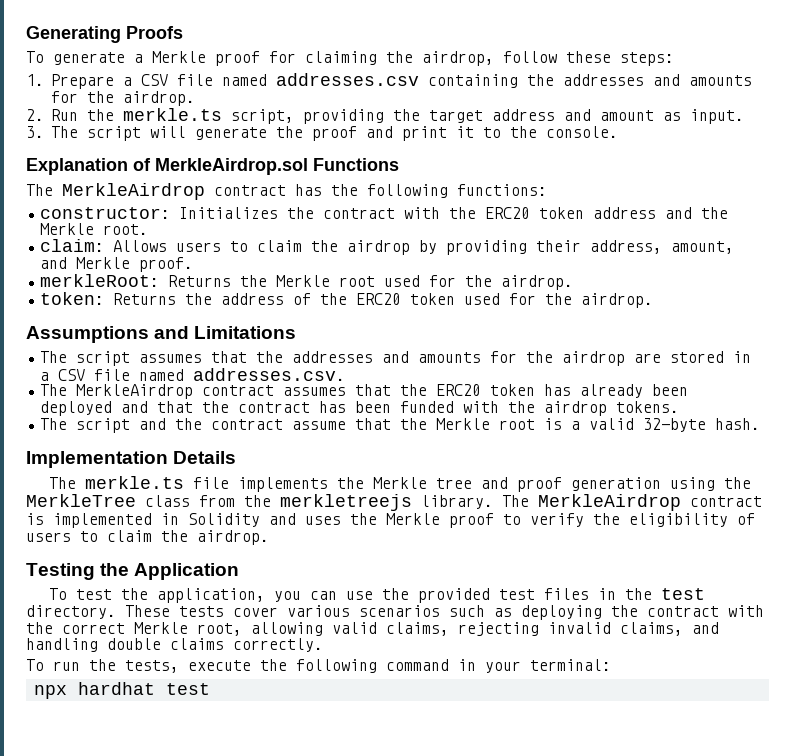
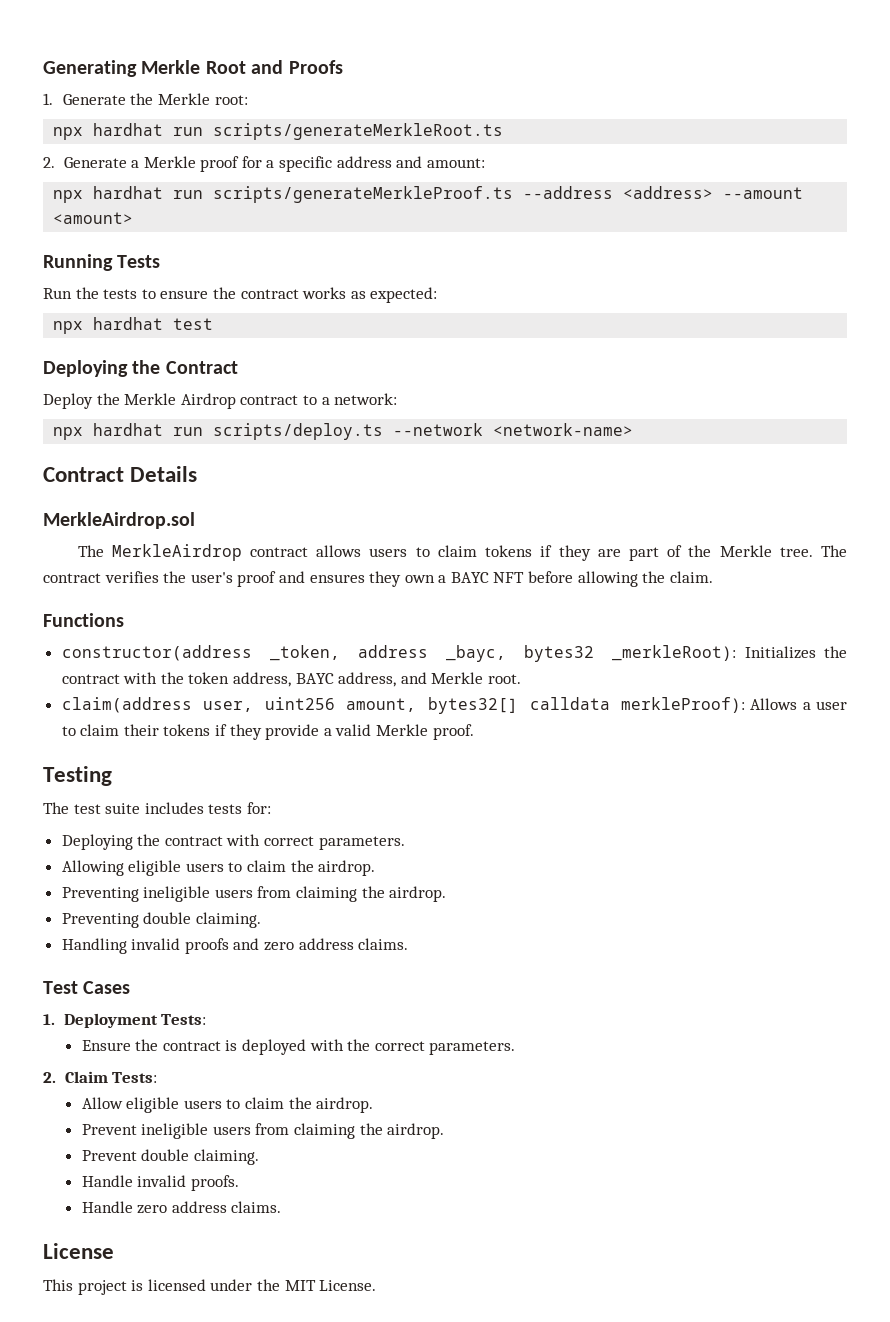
- Generating Proofs
- To generate a Merkle proof for claiming the airdrop, follow these steps:
- 1. Prepare a CSV file named addresses.csv containing the addresses and amounts for the airdrop.
- 2. Run the merkle.ts script, providing the target address and amount as input.
- 3. The script will generate the proof and print it to the console.
- Explanation of MerkleAirdrop.sol Functions
- The MerkleAirdrop contract has the following functions:
- constructor: Initializes the contract with the ERC20 token address and the Merkle root.
- claim: Allows users to claim the airdrop by providing their address, amount, and Merkle proof.
- merkleRoot: Returns the Merkle root used for the airdrop.
- token: Returns the address of the ERC20 token used for the airdrop.
- Assumptions and Limitations
- The script assumes that the addresses and amounts for the airdrop are stored in a CSV file named addresses.csv.
- The MerkleAirdrop contract assumes that the ERC20 token has already been deployed and that the contract has been funded with the airdrop tokens.
- The script and the contract assume that the Merkle root is a valid 32-byte hash.
- Implementation Details
- The merkle.ts file implements the Merkle tree and proof generation using the MerkleTree class from the merkletreejs library. The MerkleAirdrop contract is implemented in Solidity and uses the Merkle proof to verify the eligibility of users to claim the airdrop.
- Testing the Application
- To test the application, you can use the provided test files in the test directory. These tests cover various scenarios such as deploying the contract with the correct Merkle root, allowing valid claims, rejecting invalid claims, and handling double claims correctly.
- To run the tests, execute the following command in your terminal:
+ Generating Merkle Root and Proofs
+ 1. Generate the Merkle root:
+ npx hardhat run scripts/generateMerkleRoot.ts
+ 2. Generate a Merkle proof for a specific address and amount:
+ npx hardhat run scripts/generateMerkleProof.ts --address <address> --amount <amount>
+ Running Tests
+ Run the tests to ensure the contract works as expected:
  npx hardhat test
+ Deploying the Contract
+ Deploy the Merkle Airdrop contract to a network:
+ npx hardhat run scripts/deploy.ts --network <network-name>
+ Contract Details
+ MerkleAirdrop.sol
+ The MerkleAirdrop contract allows users to claim tokens if they are part of the Merkle tree. The contract verifies the user's proof and ensures they own a BAYC NFT before allowing the claim.
+ Functions
+ constructor(address _token, address _bayc, bytes32 _merkleRoot): Initializes the contract with the token address, BAYC address, and Merkle root.
+ claim(address user, uint256 amount, bytes32[] calldata merkleProof): Allows a user to claim their tokens if they provide a valid Merkle proof.
+ Testing
+ The test suite includes tests for:
+ Deploying the contract with correct parameters.
+ Allowing eligible users to claim the airdrop.
+ Preventing ineligible users from claiming the airdrop.
+ Preventing double claiming.
+ Handling invalid proofs and zero address claims.
+ Test Cases
+ 1. Deployment Tests:
+ Ensure the contract is deployed with the correct parameters.
+ 2. Claim Tests:
+ Allow eligible users to claim the airdrop.
+ Prevent ineligible users from claiming the airdrop.
+ Prevent double claiming.
+ Handle invalid proofs.
+ Handle zero address claims.
+ License
+ This project is licensed under the MIT License.

